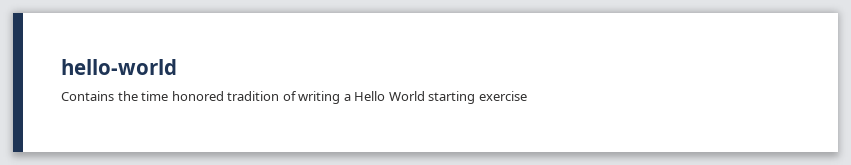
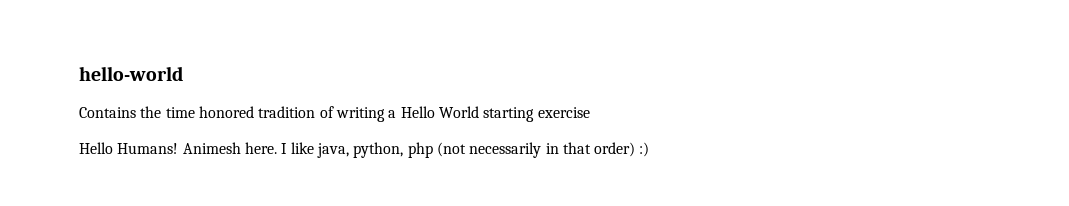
+ Hello Humans! Animesh here. I like java, python, php (not necessarily in that order) :)

